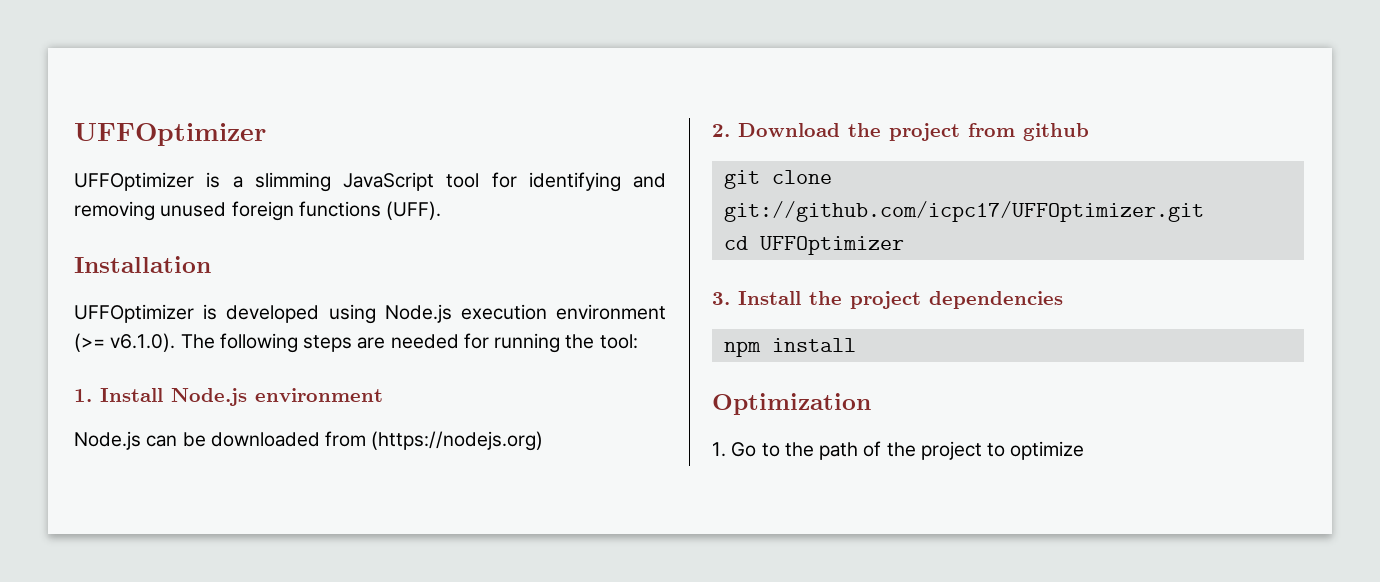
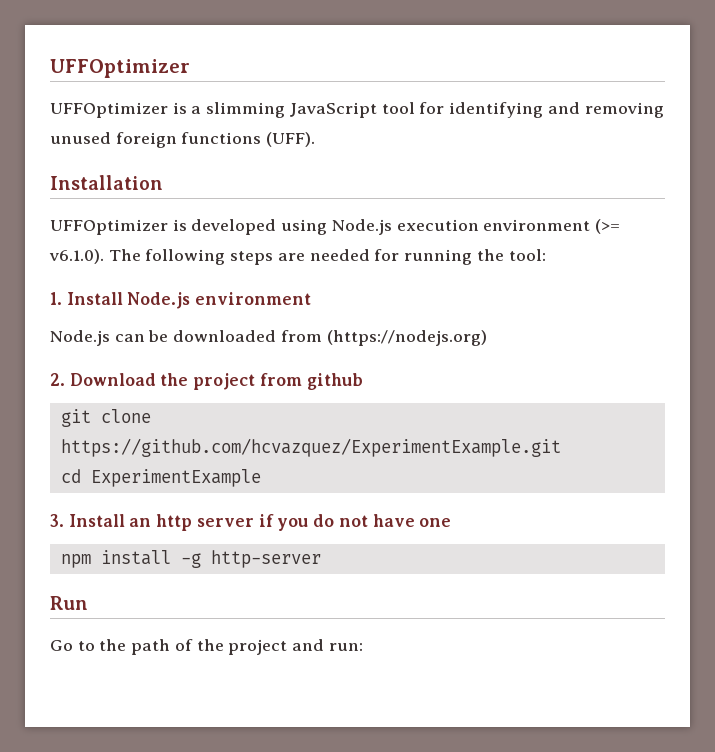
- git clone git://github.com/icpc17/UFFOptimizer.git
+ git clone https://github.com/hcvazquez/ExperimentExample.git
- cd UFFOptimizer
+ cd ExperimentExample
- 3. Install the project dependencies
+ 3. Install an http server if you do not have one
- npm install
- Optimization
- 1. Go to the path of the project to optimize
+ npm install -g http-server
+ Run
+ Go to the path of the project and run:

